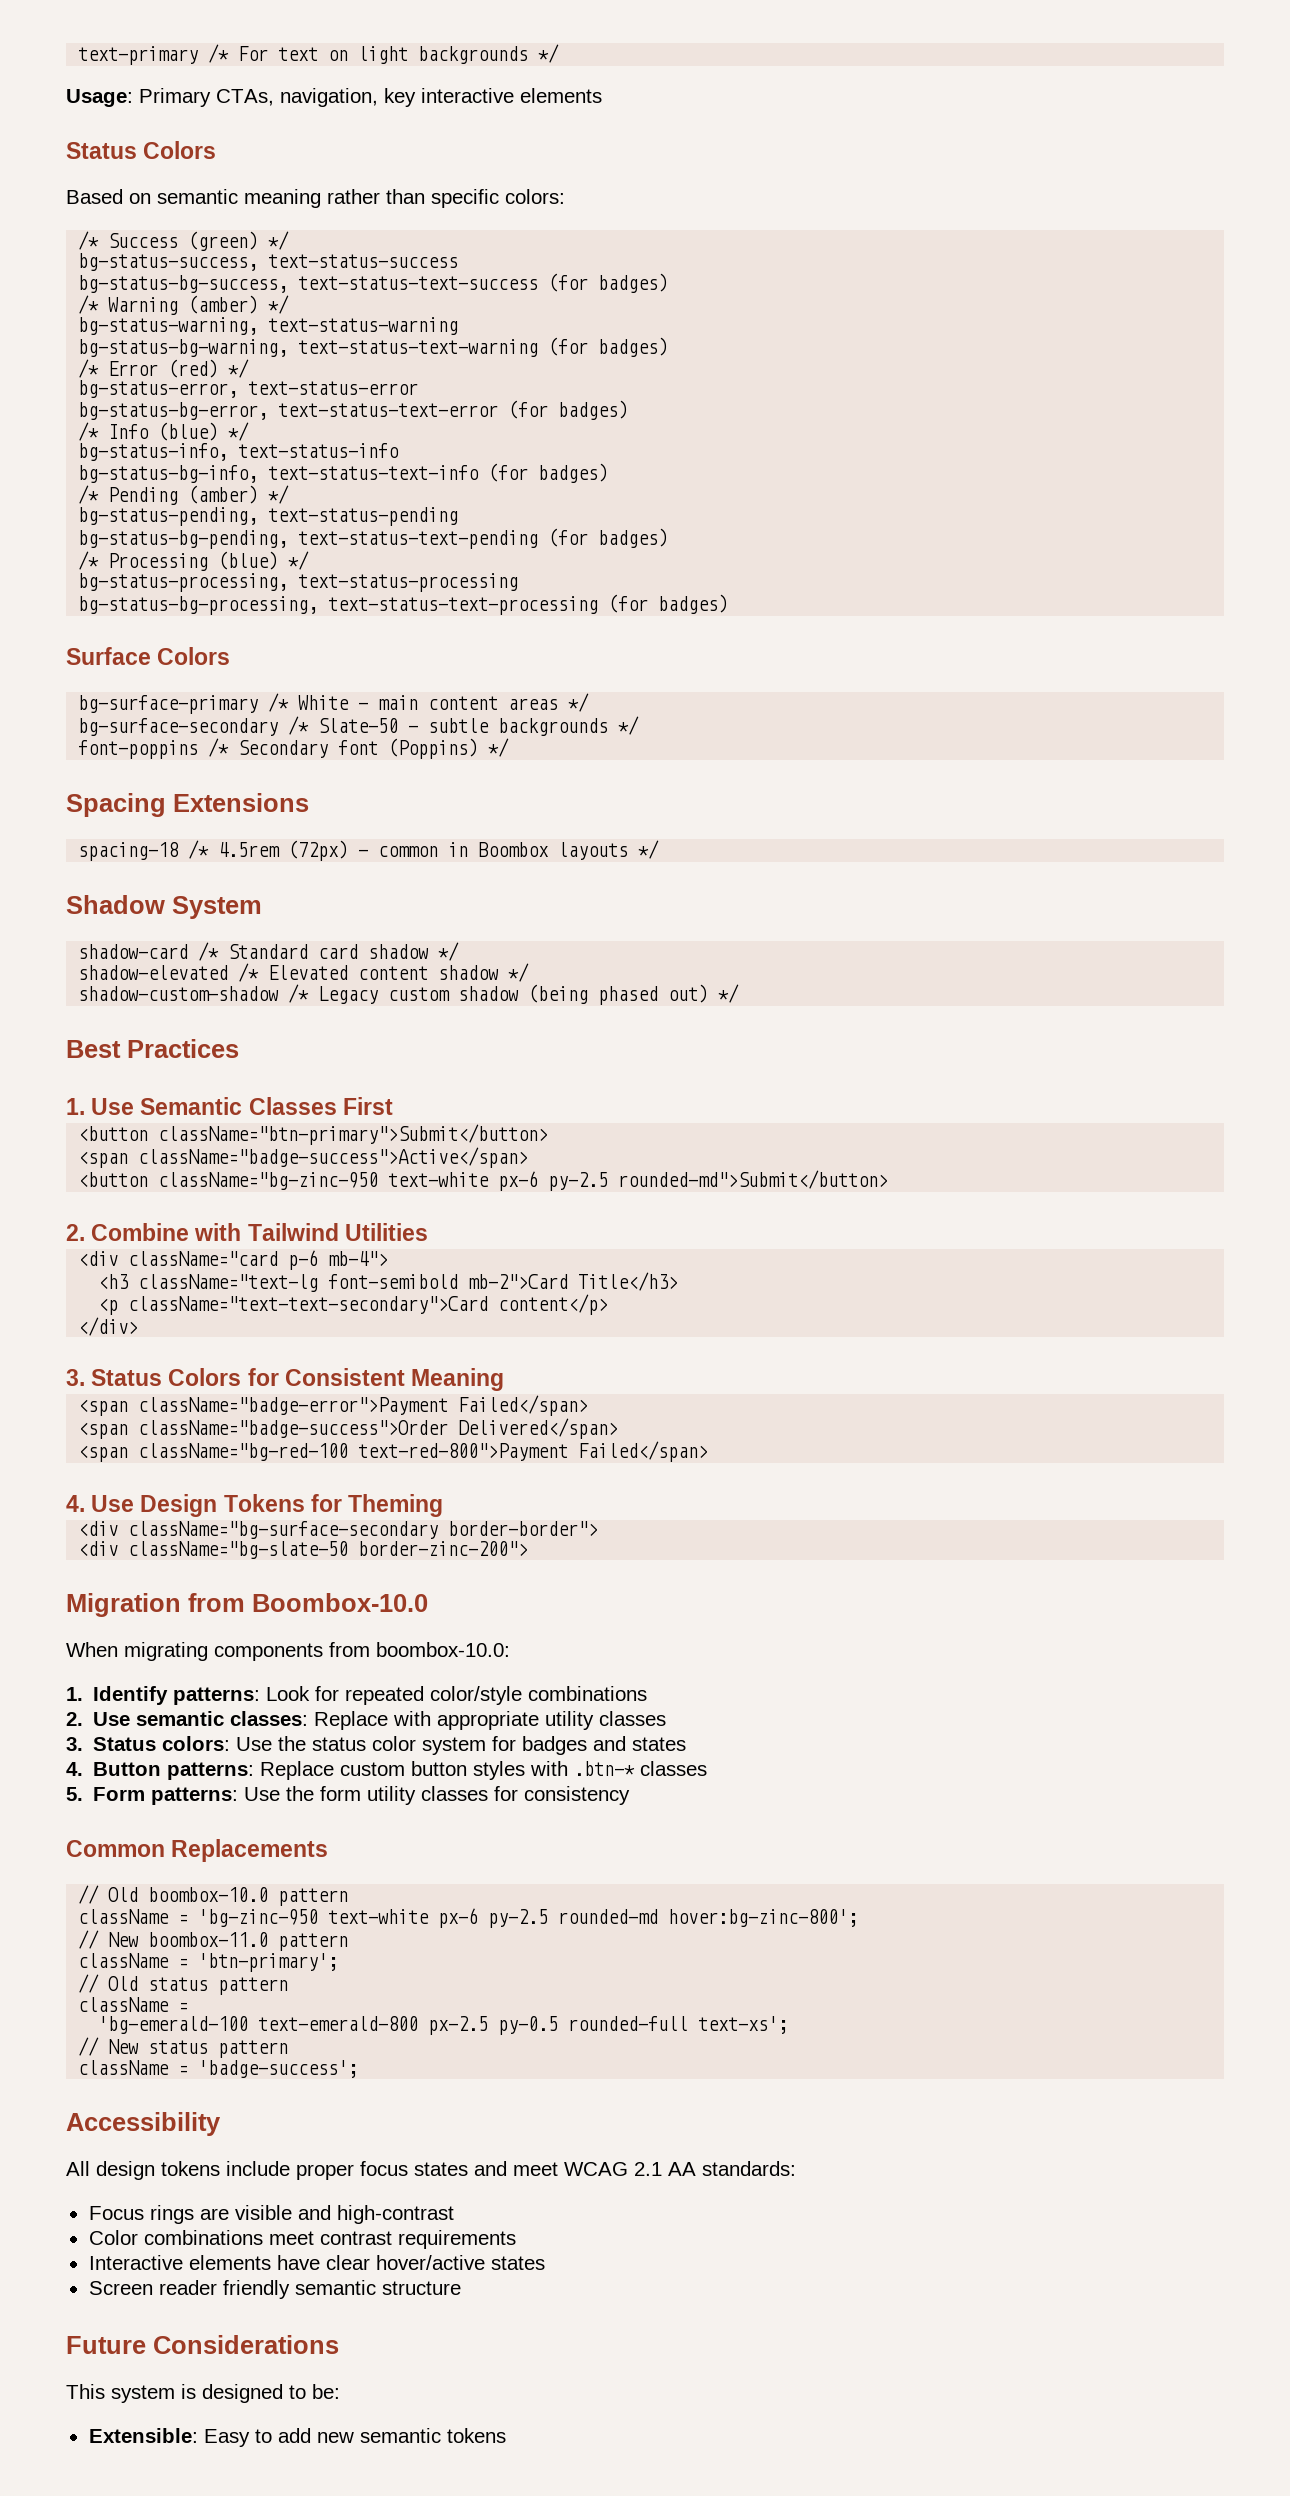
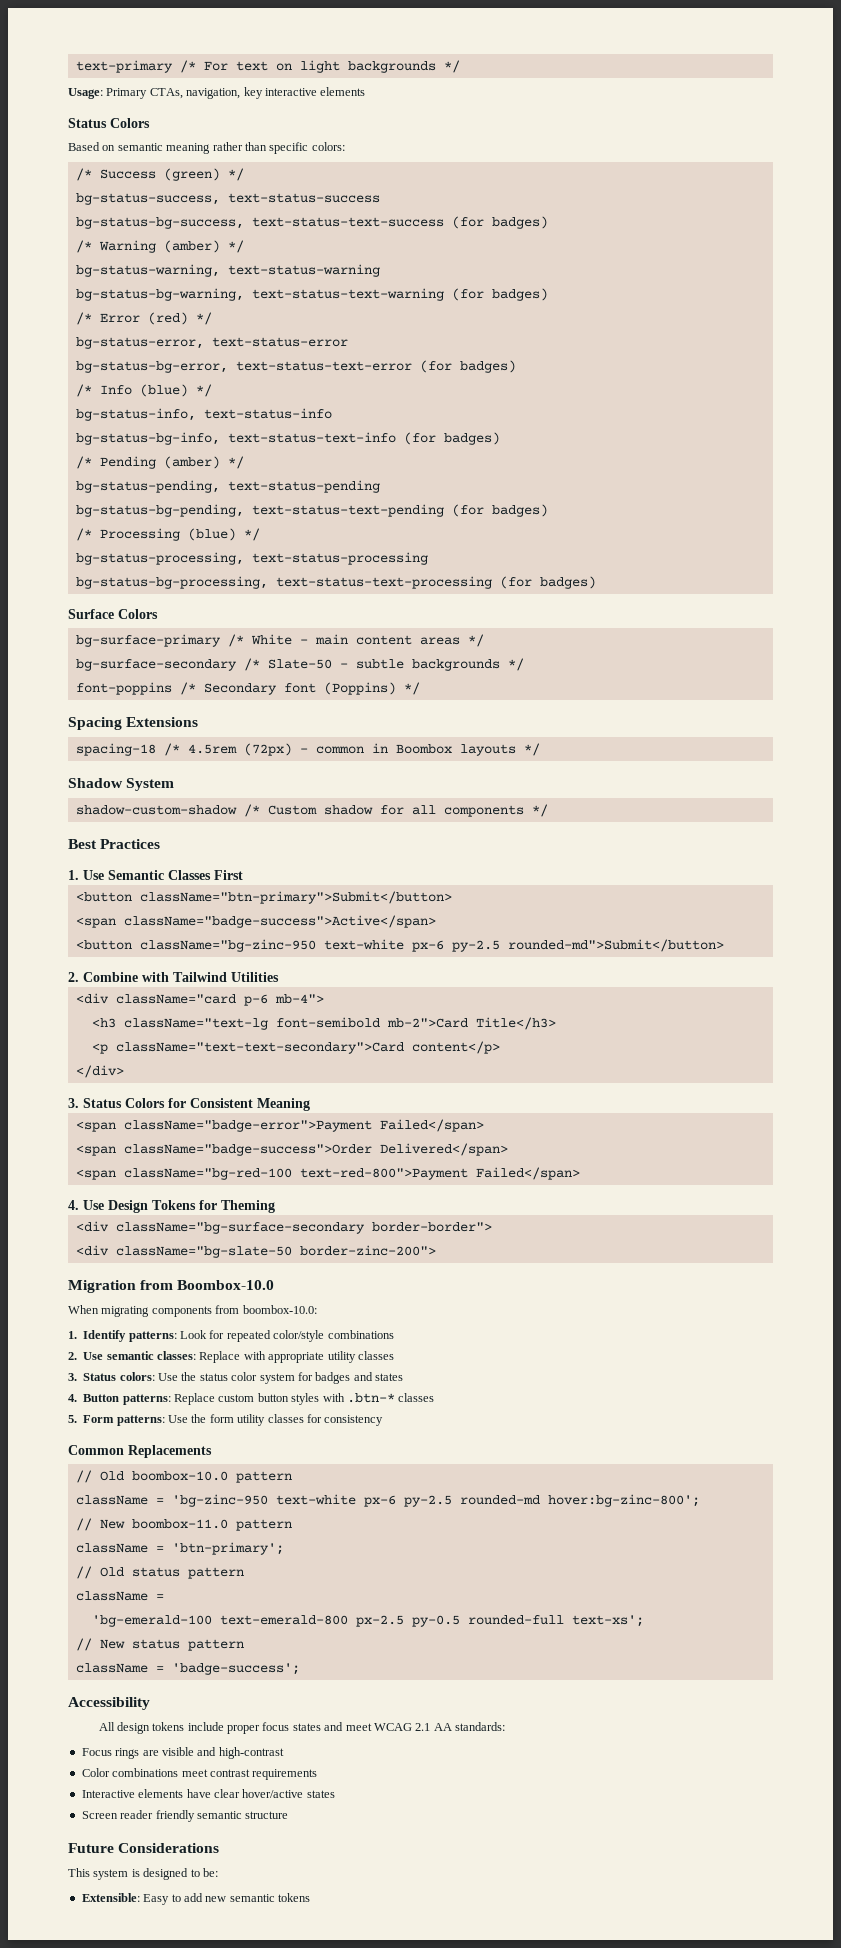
- shadow-card /* Standard card shadow */
- shadow-elevated /* Elevated content shadow */
- shadow-custom-shadow /* Legacy custom shadow (being phased out) */
+ shadow-custom-shadow /* Custom shadow for all components */

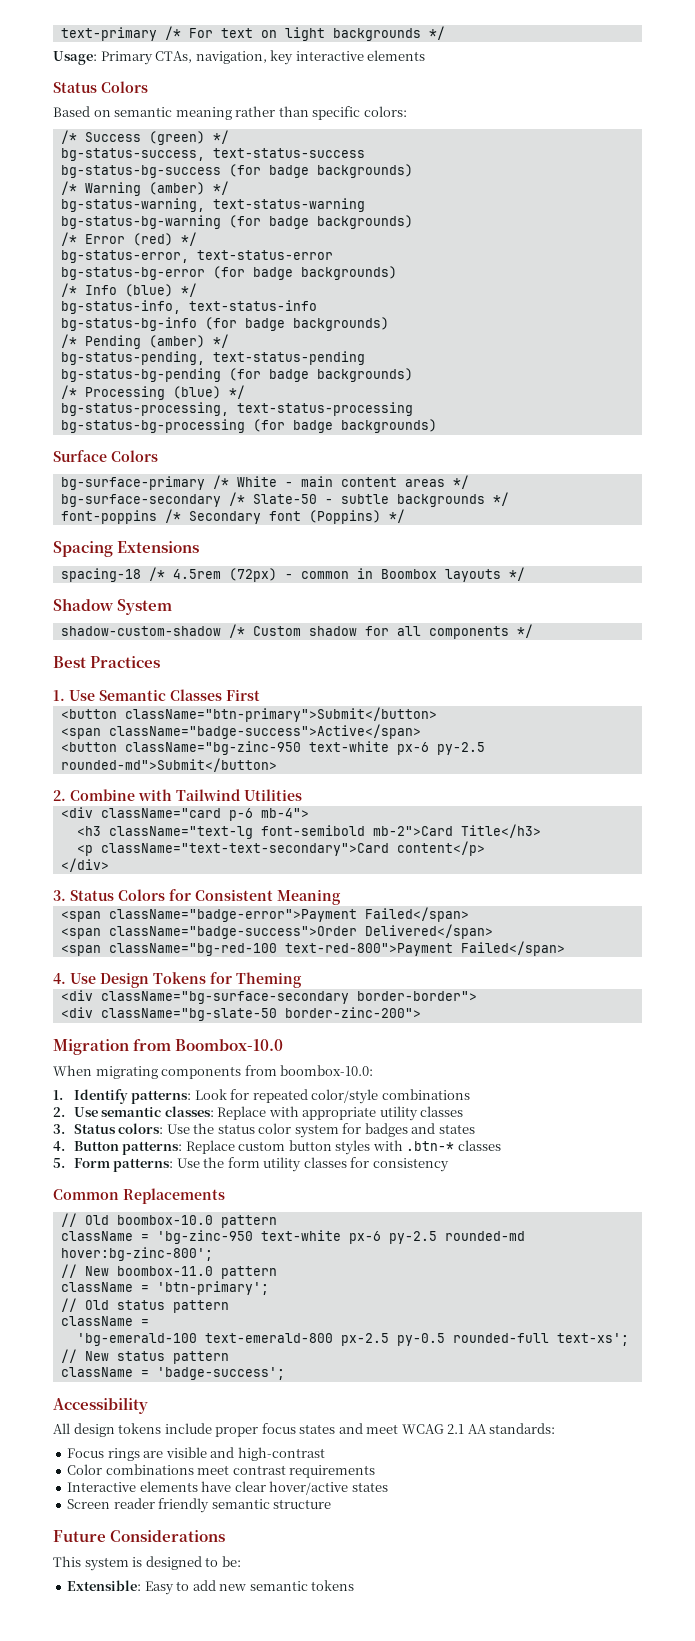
- bg-status-bg-success, text-status-text-success (for badges)
+ bg-status-bg-success (for badge backgrounds)
- bg-status-bg-warning, text-status-text-warning (for badges)
+ bg-status-bg-warning (for badge backgrounds)
- bg-status-bg-error, text-status-text-error (for badges)
+ bg-status-bg-error (for badge backgrounds)
- bg-status-bg-info, text-status-text-info (for badges)
+ bg-status-bg-info (for badge backgrounds)
- bg-status-bg-pending, text-status-text-pending (for badges)
+ bg-status-bg-pending (for badge backgrounds)
- bg-status-bg-processing, text-status-text-processing (for badges)
+ bg-status-bg-processing (for badge backgrounds)

